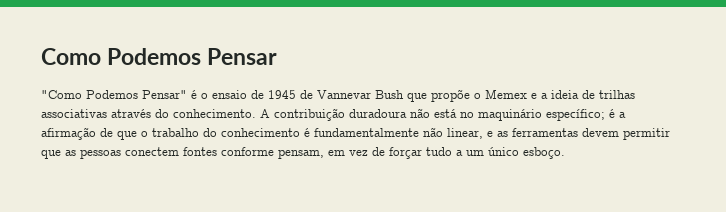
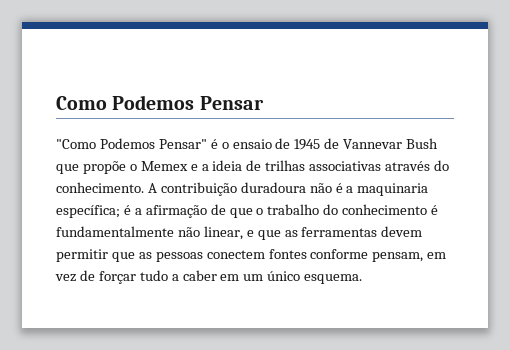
- A contribuição duradoura não está no maquinário específico; é a afirmação de que o trabalho do conhecimento é fundamentalmente não linear, e as ferramentas devem permitir que as pessoas conectem fontes conforme pensam, em vez de forçar tudo a um único esboço.
+ A contribuição duradoura não é a maquinaria específica; é a afirmação de que o trabalho do conhecimento é fundamentalmente não linear, e que as ferramentas devem permitir que as pessoas conectem fontes conforme pensam, em vez de forçar tudo a caber em um único esquema.

